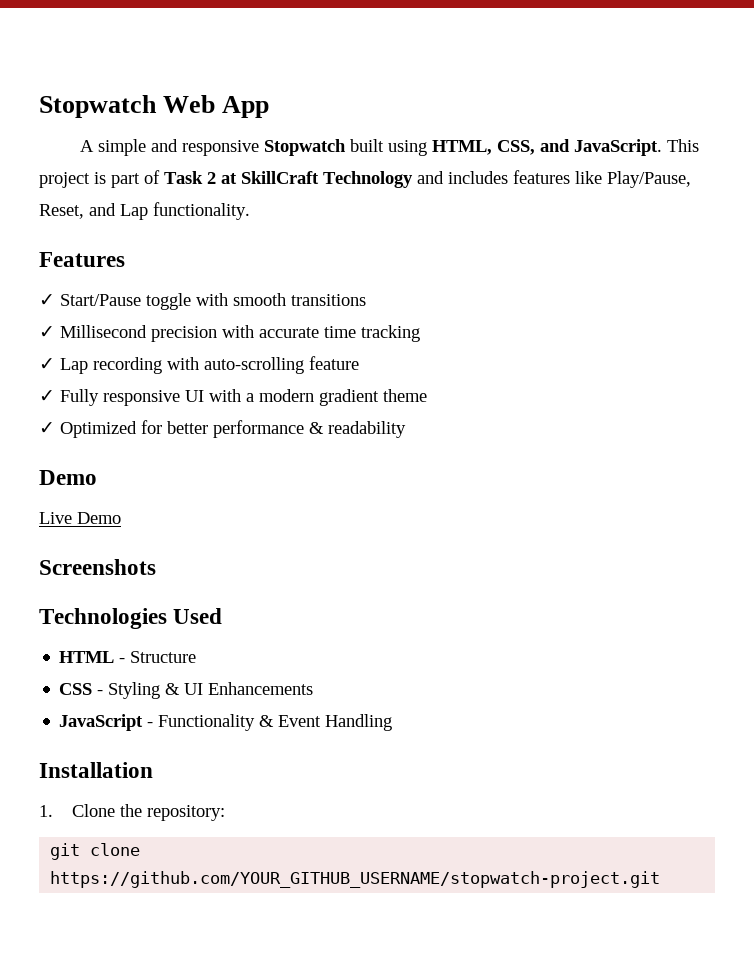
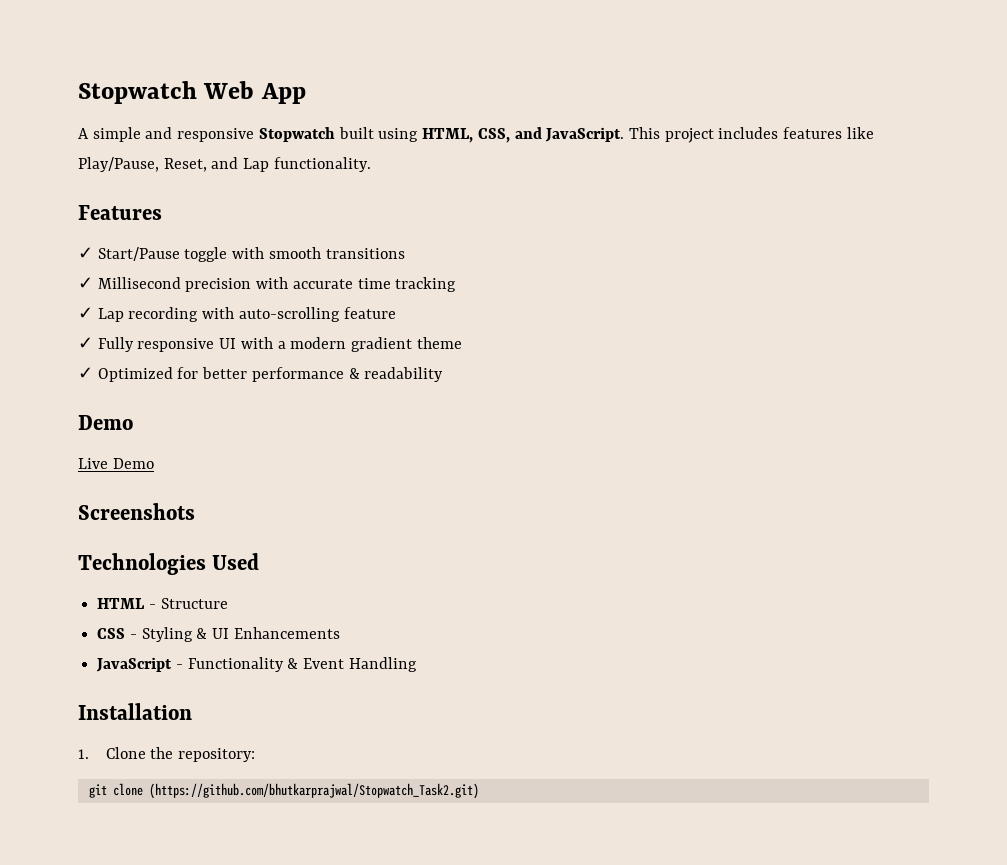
- This project is part of Task 2 at SkillCraft Technology and includes features like Play/Pause, Reset, and Lap functionality.
+ This project includes features like Play/Pause, Reset, and Lap functionality.
- git clone https://github.com/YOUR_GITHUB_USERNAME/stopwatch-project.git
+ git clone (https://github.com/bhutkarprajwal/Stopwatch_Task2.git)

